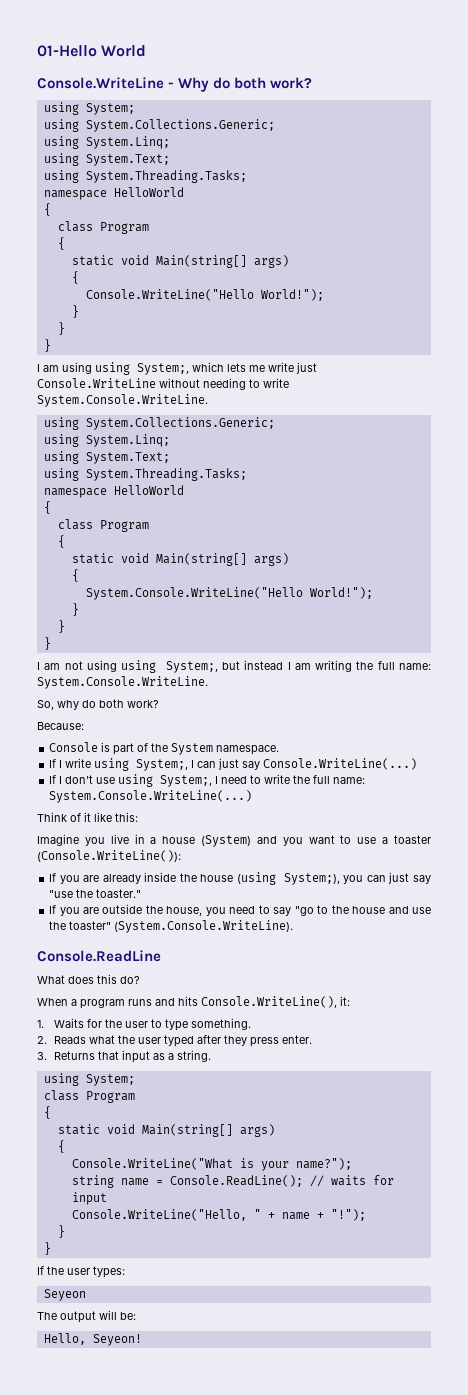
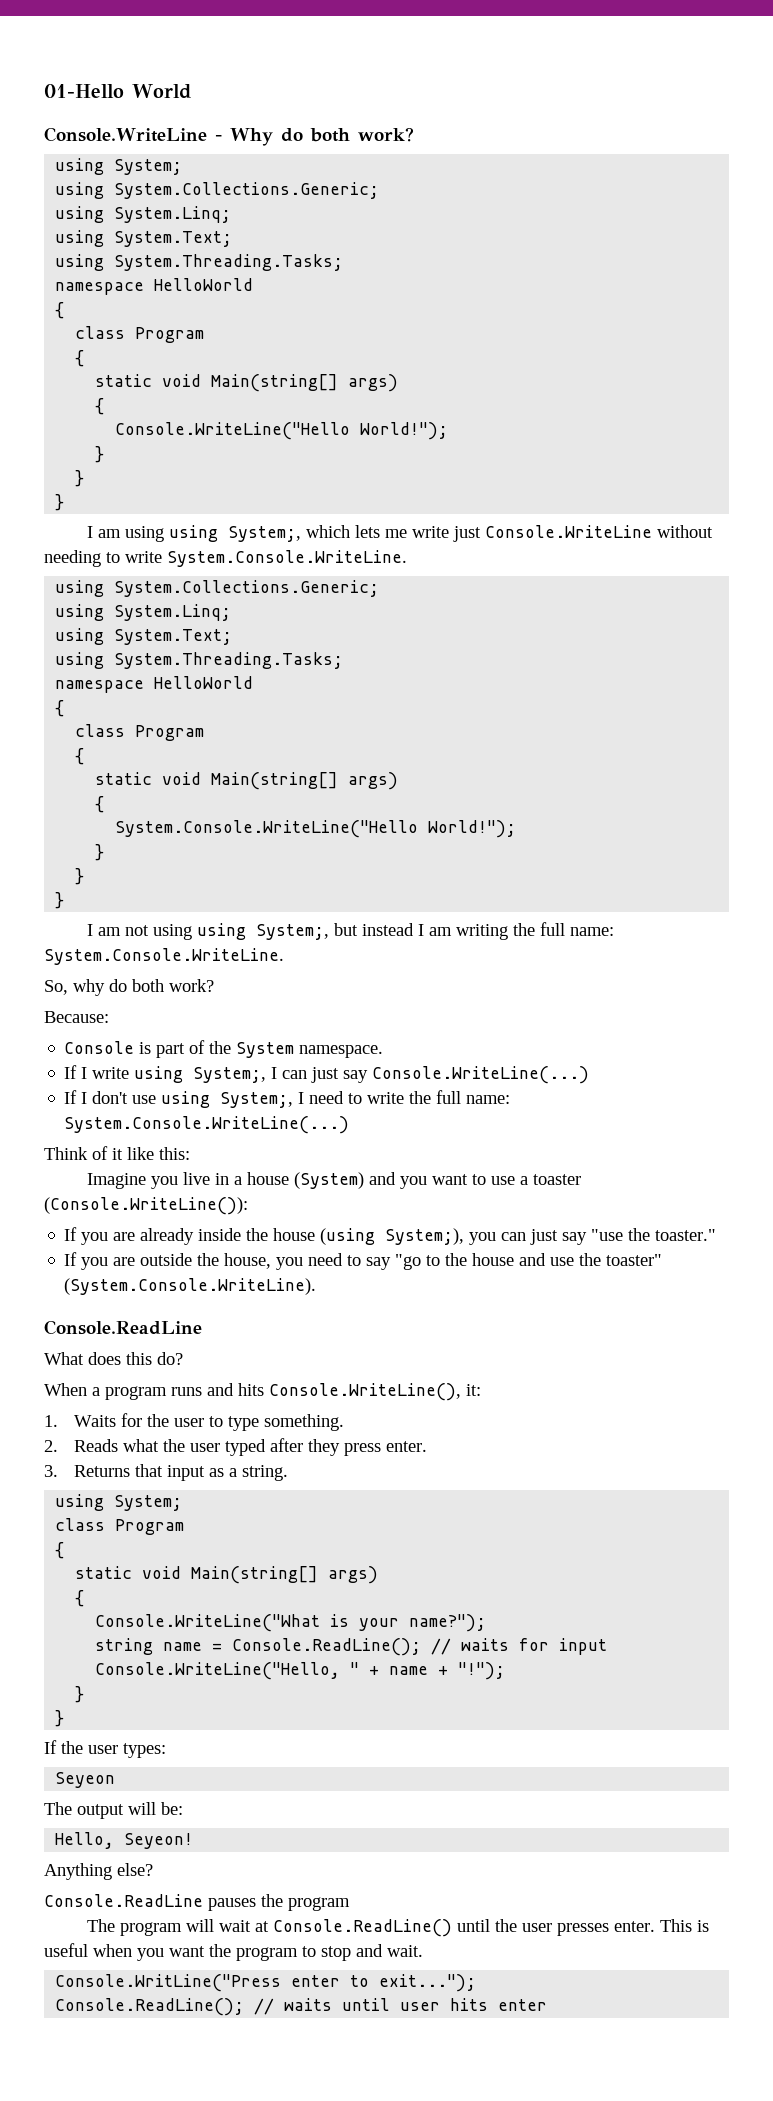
+ Anything else?
+ Console.ReadLine pauses the program
+ The program will wait at Console.ReadLine() until the user presses enter. This is useful when you want the program to stop and wait.
+ Console.WritLine("Press enter to exit...");
+ Console.ReadLine(); // waits until user hits enter

